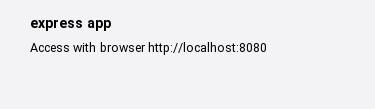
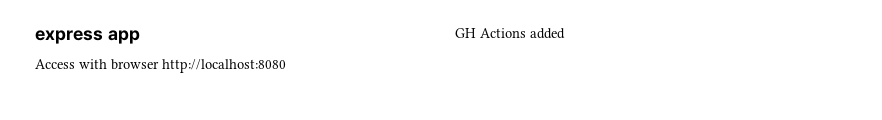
+ GH Actions added

